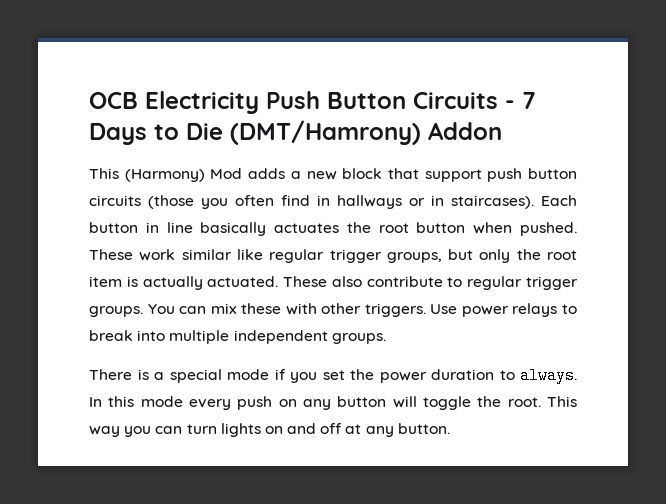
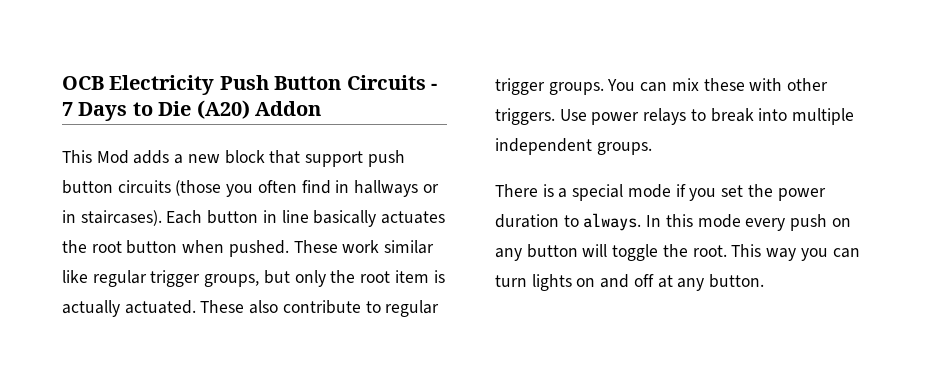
- OCB Electricity Push Button Circuits - 7 Days to Die (DMT/Hamrony) Addon
+ OCB Electricity Push Button Circuits - 7 Days to Die (A20) Addon
- This (Harmony) Mod adds a new block that support push button circuits (those you often find in hallways or in staircases).
+ This Mod adds a new block that support push button circuits (those you often find in hallways or in staircases).

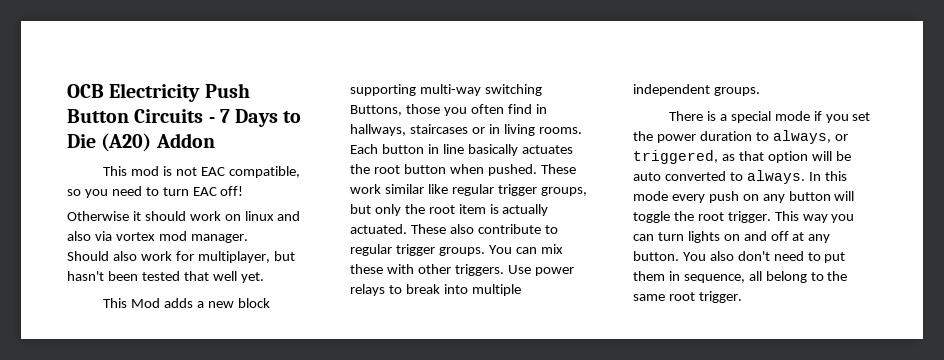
+ This mod is not EAC compatible, so you need to turn EAC off!
+ Otherwise it should work on linux and also via vortex mod manager.
+ Should also work for multiplayer, but hasn't been tested that well yet.
- This Mod adds a new block that support push button circuits (those you often find in hallways or in staircases).
+ This Mod adds a new block supporting multi-way switching Buttons, those you often find in hallways, staircases or in living rooms.
- There is a special mode if you set the power duration to always.
+ There is a special mode if you set the power duration to always, or triggered, as that option will be auto converted to always.
- In this mode every push on any button will toggle the root.
+ In this mode every push on any button will toggle the root trigger.
+ You also don't need to put them in sequence, all belong to the same root trigger.

